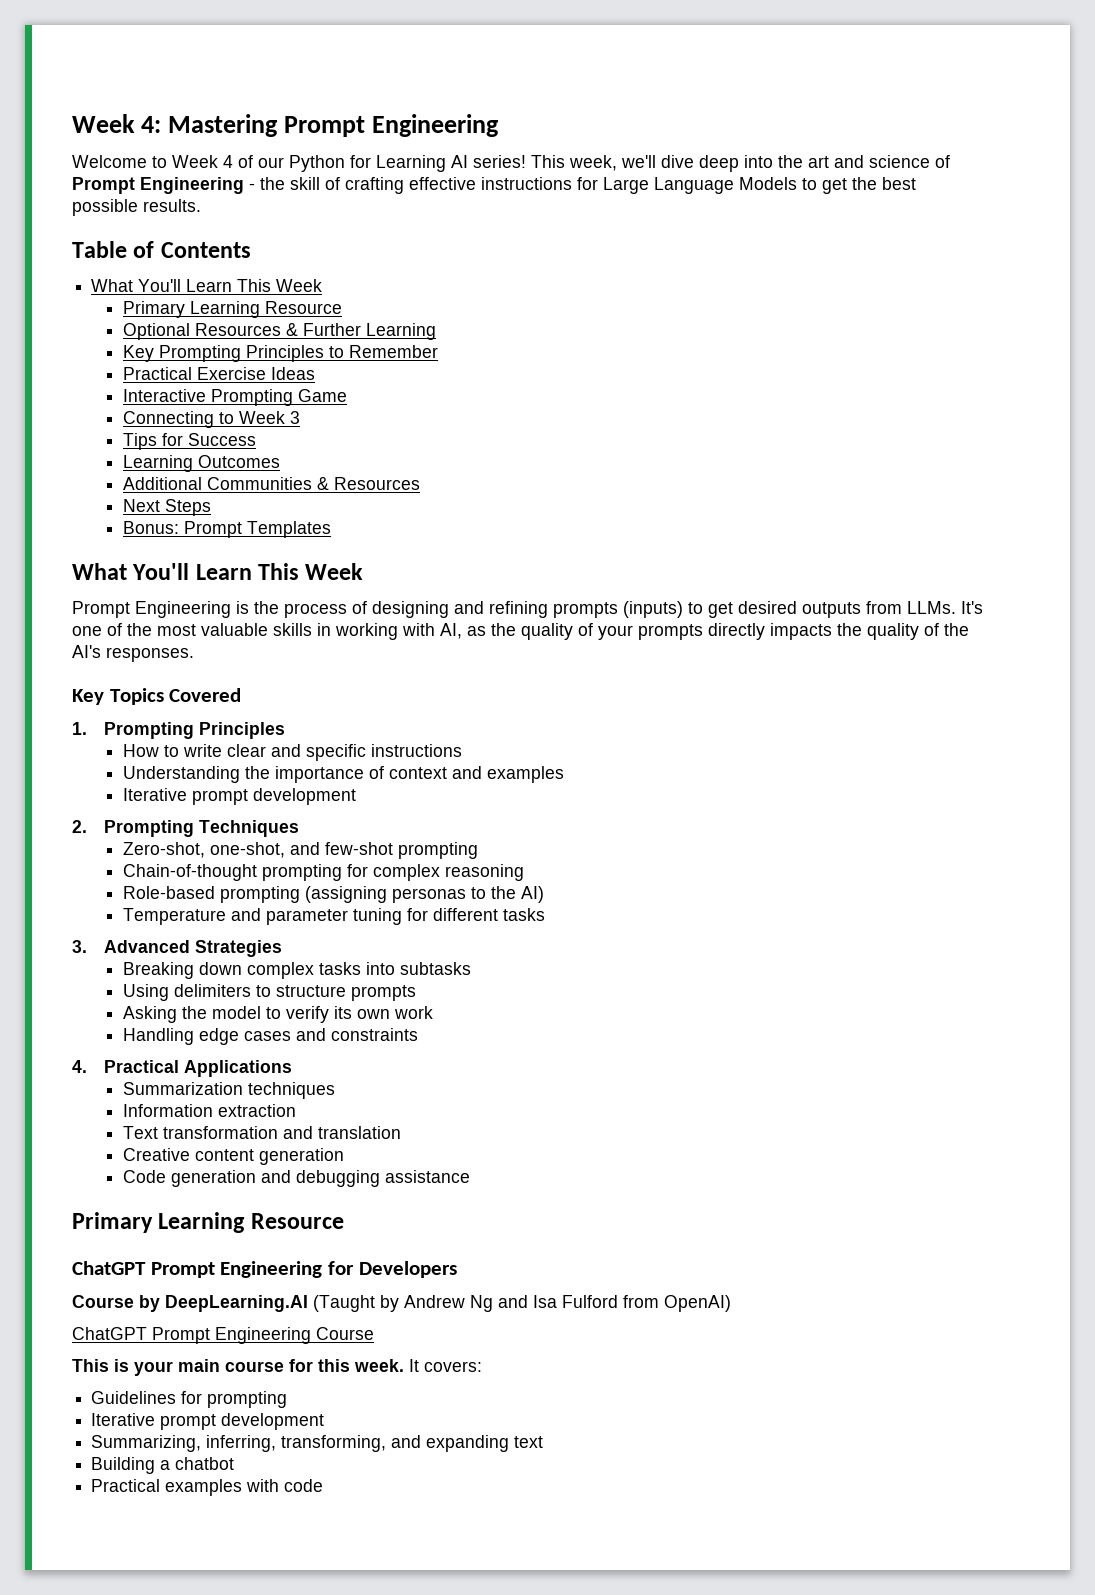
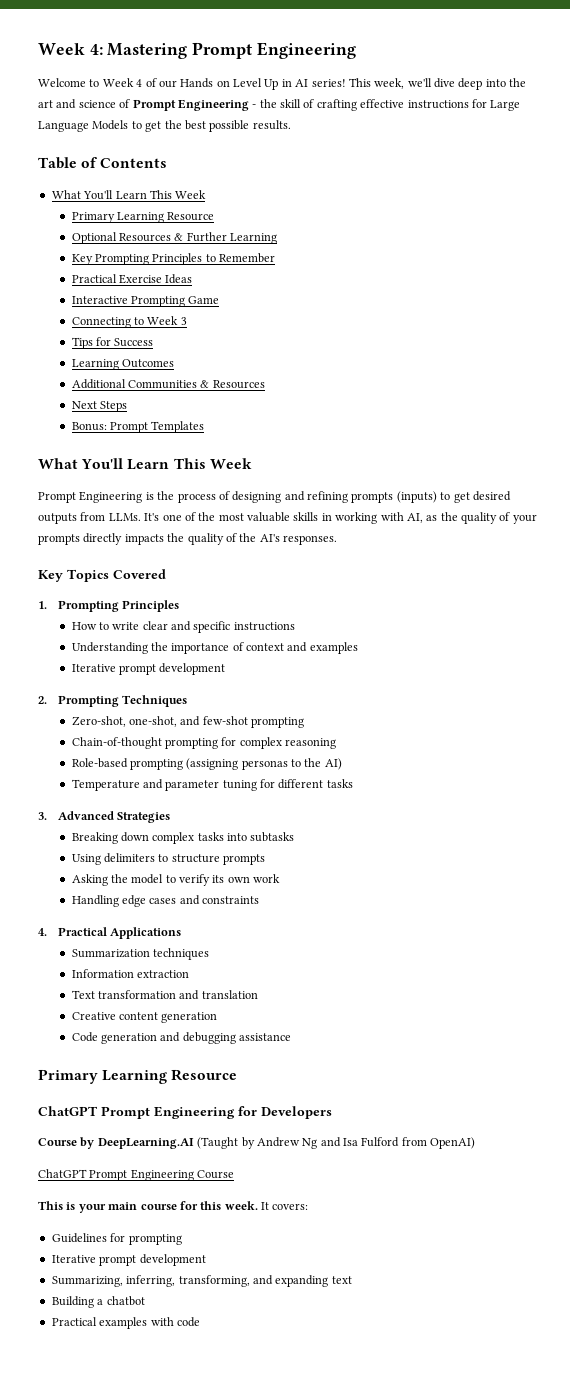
- Welcome to Week 4 of our Python for Learning AI series!
+ Welcome to Week 4 of our Hands on Level Up in AI series!

